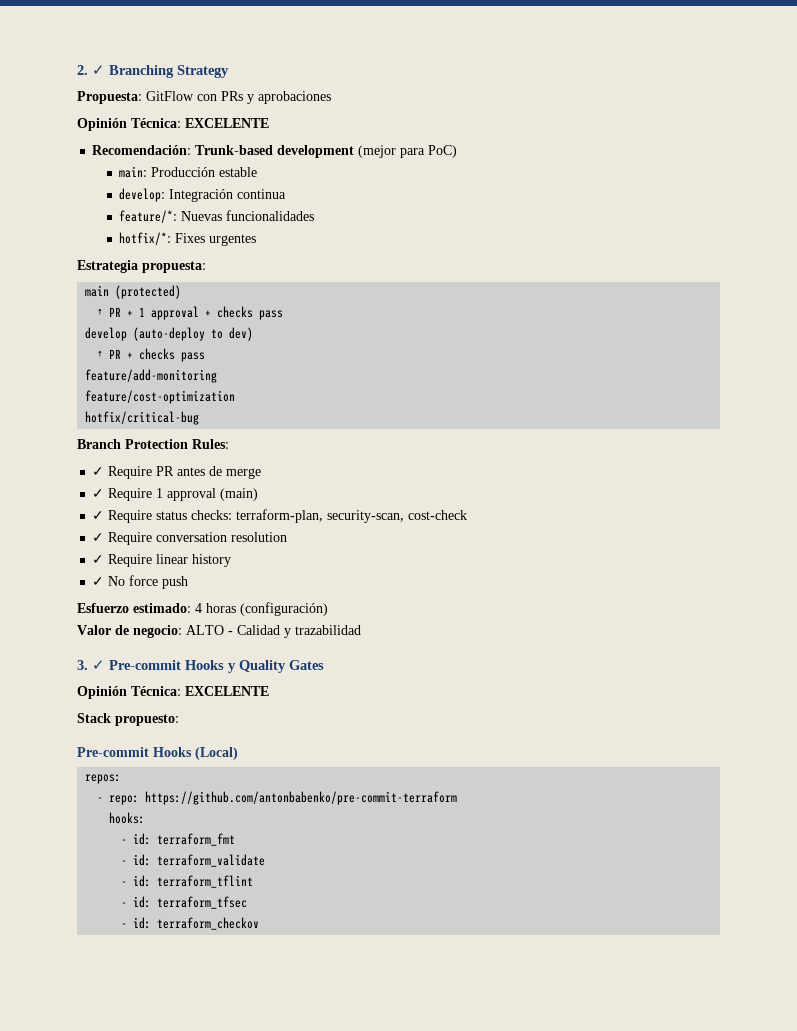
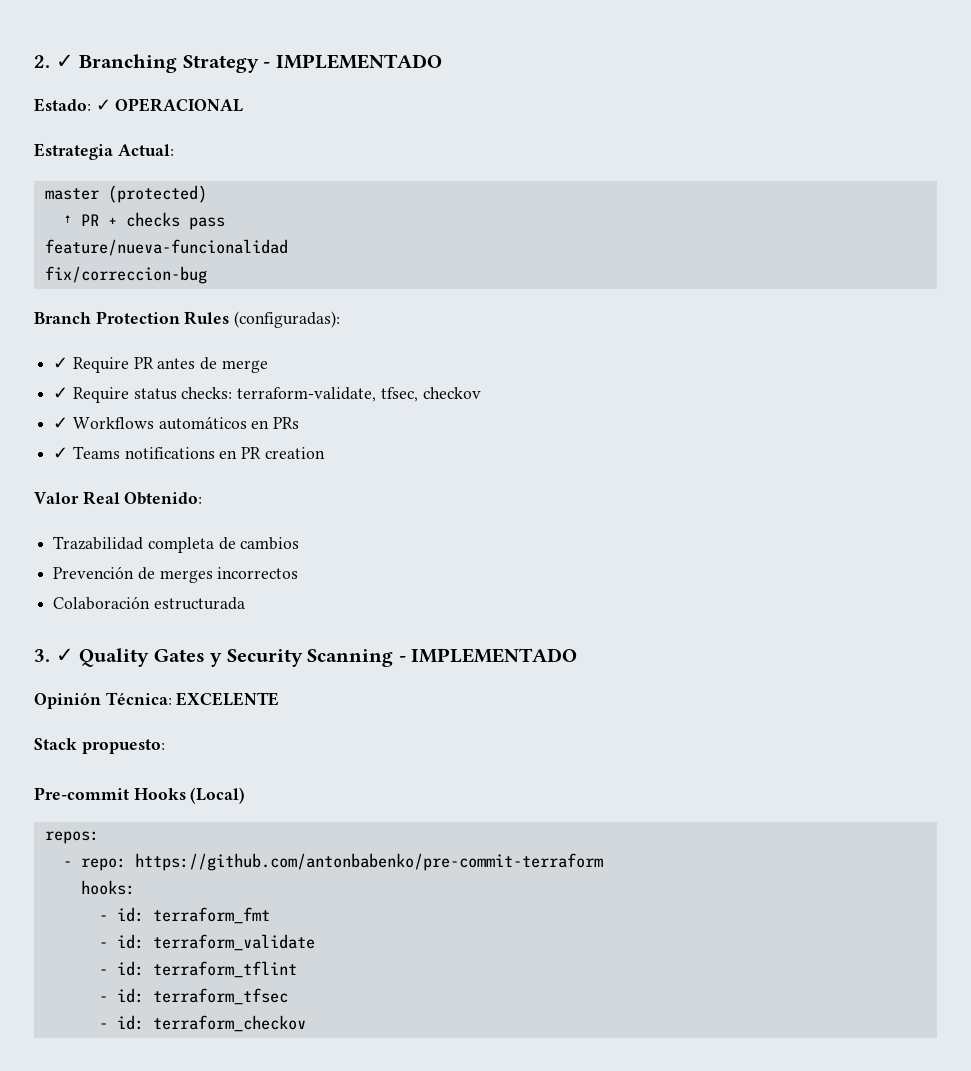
- 2. ✓ Branching Strategy
- Propuesta: GitFlow con PRs y aprobaciones
- Opinión Técnica: EXCELENTE
- Recomendación: Trunk-based development (mejor para PoC)
- main: Producción estable
- develop: Integración continua
- feature/*: Nuevas funcionalidades
- hotfix/*: Fixes urgentes
+ 2. ✓ Branching Strategy - IMPLEMENTADO
+ Estado: ✓ OPERACIONAL
- Estrategia propuesta:
- main (protected)
+ Estrategia Actual:
+ master (protected)
- ↑ PR + 1 approval + checks pass
- develop (auto-deploy to dev)
- feature/add-monitoring
- feature/cost-optimization
- hotfix/critical-bug
+ feature/nueva-funcionalidad
+ fix/correccion-bug
- Branch Protection Rules:
+ Branch Protection Rules (configuradas):
- ✓ Require 1 approval (main)
- ✓ Require status checks: terraform-plan, security-scan, cost-check
- ✓ Require conversation resolution
- ✓ Require linear history
- ✓ No force push
- Esfuerzo estimado: 4 horas (configuración)
- Valor de negocio: ALTO - Calidad y trazabilidad
+ ✓ Require status checks: terraform-validate, tfsec, checkov
+ ✓ Workflows automáticos en PRs
+ ✓ Teams notifications en PR creation
+ Valor Real Obtenido:
+ Trazabilidad completa de cambios
+ Prevención de merges incorrectos
+ Colaboración estructurada
- 3. ✓ Pre-commit Hooks y Quality Gates
+ 3. ✓ Quality Gates y Security Scanning - IMPLEMENTADO

